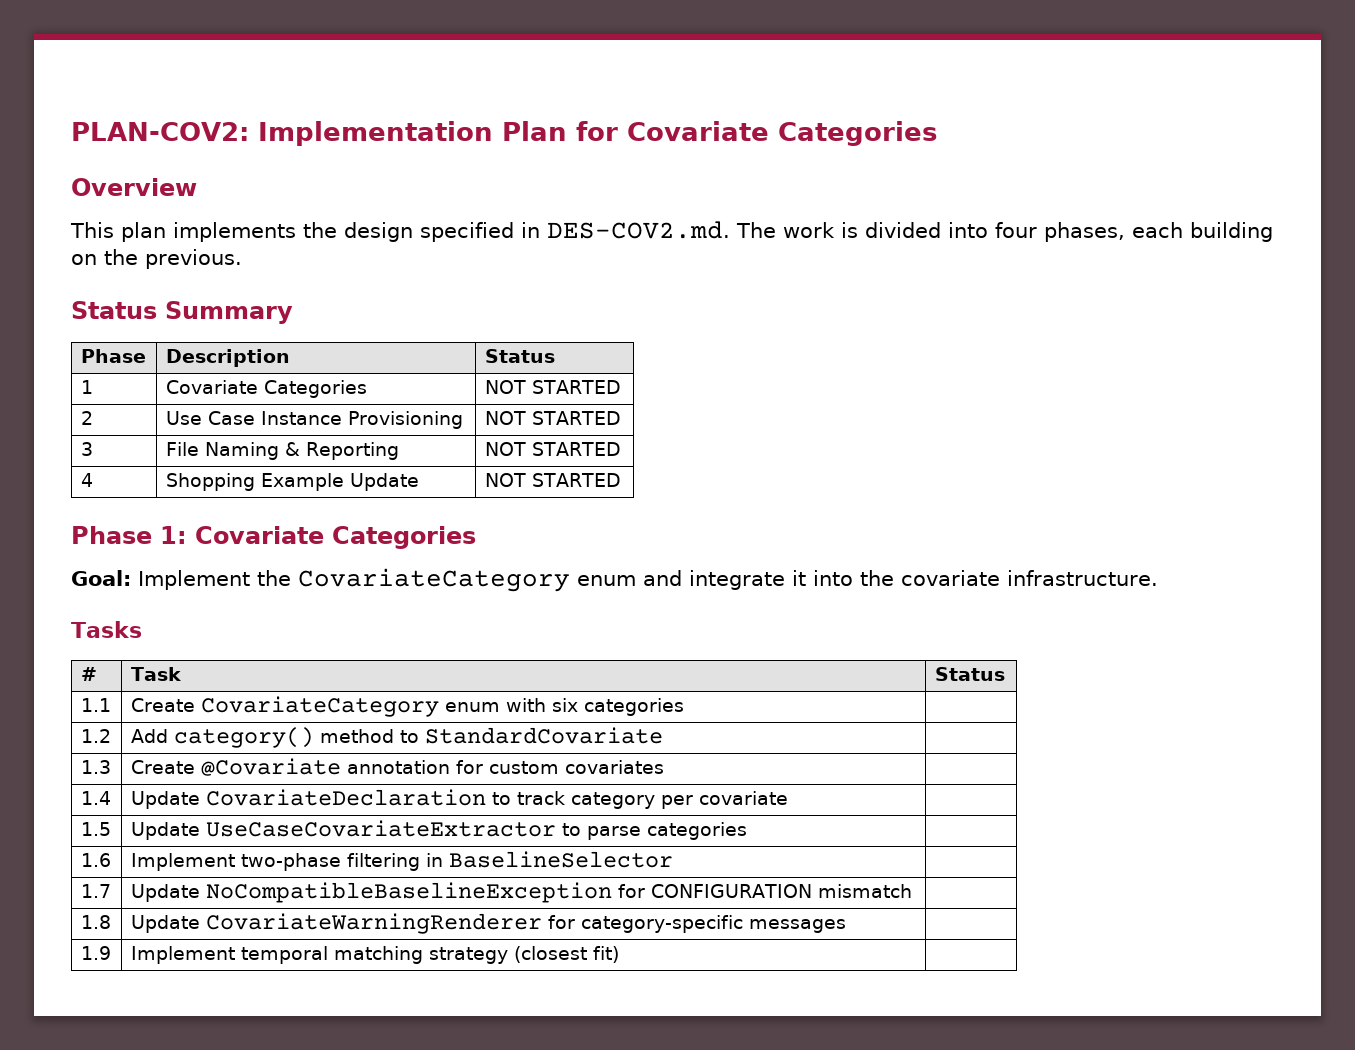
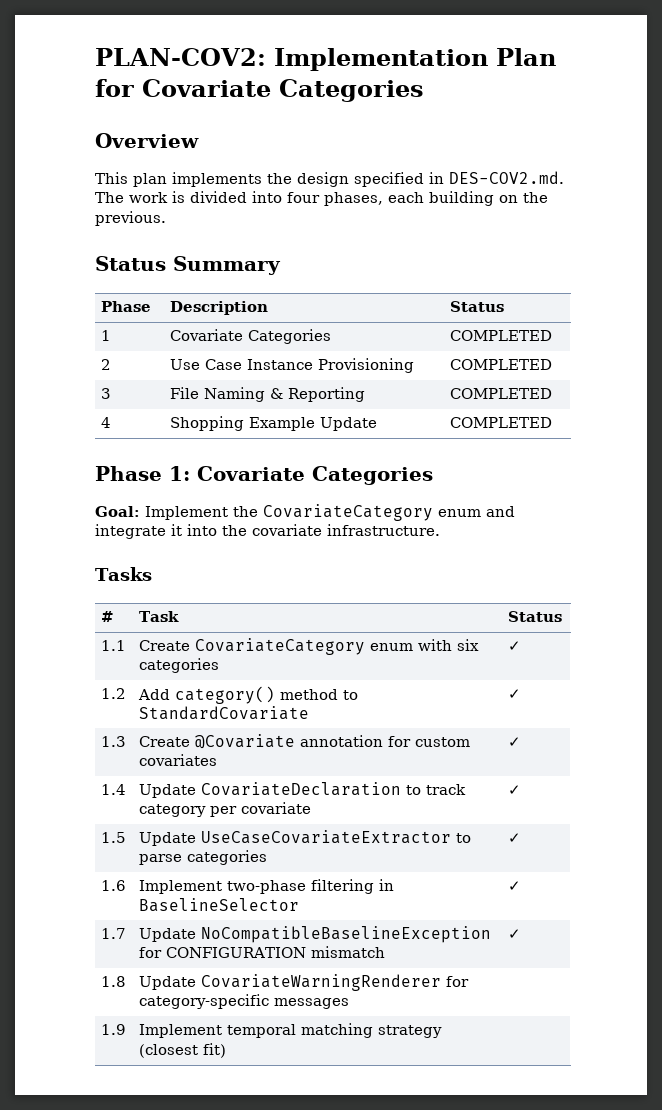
- 1 | Covariate Categories | NOT STARTED
+ 1 | Covariate Categories | COMPLETED
- 2 | Use Case Instance Provisioning | NOT STARTED
+ 2 | Use Case Instance Provisioning | COMPLETED
- 3 | File Naming & Reporting | NOT STARTED
+ 3 | File Naming & Reporting | COMPLETED
- 4 | Shopping Example Update | NOT STARTED
+ 4 | Shopping Example Update | COMPLETED
- 1.1 | Create CovariateCategory enum with six categories |
+ 1.1 | Create CovariateCategory enum with six categories | ✓
- 1.2 | Add category() method to StandardCovariate |
+ 1.2 | Add category() method to StandardCovariate | ✓
- 1.3 | Create @Covariate annotation for custom covariates |
+ 1.3 | Create @Covariate annotation for custom covariates | ✓
- 1.4 | Update CovariateDeclaration to track category per covariate |
+ 1.4 | Update CovariateDeclaration to track category per covariate | ✓
- 1.5 | Update UseCaseCovariateExtractor to parse categories |
+ 1.5 | Update UseCaseCovariateExtractor to parse categories | ✓
- 1.6 | Implement two-phase filtering in BaselineSelector |
+ 1.6 | Implement two-phase filtering in BaselineSelector | ✓
- 1.7 | Update NoCompatibleBaselineException for CONFIGURATION mismatch |
+ 1.7 | Update NoCompatibleBaselineException for CONFIGURATION mismatch | ✓

